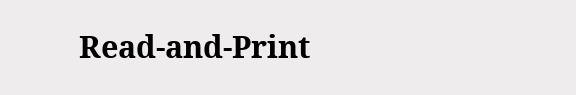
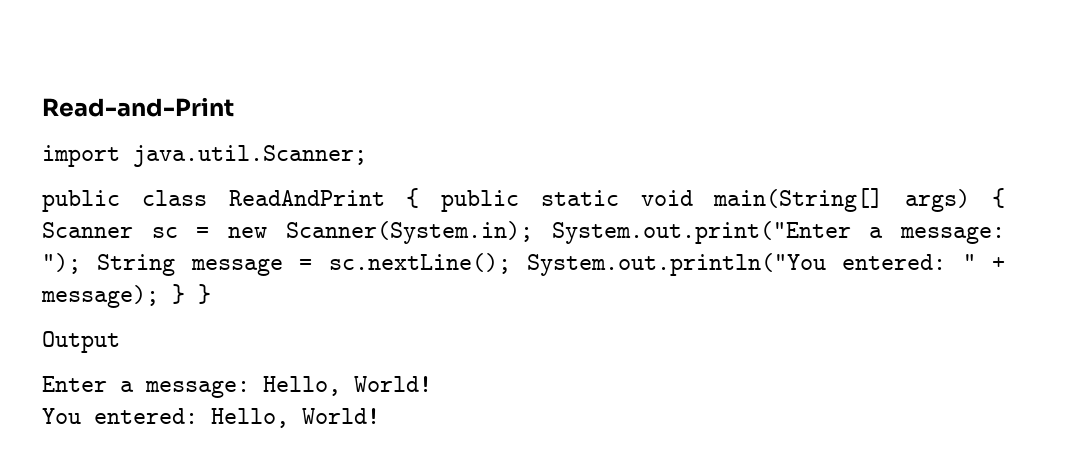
+ import java.util.Scanner;
+ public class ReadAndPrint { public static void main(String[] args) { Scanner sc = new Scanner(System.in); System.out.print("Enter a message: "); String message = sc.nextLine(); System.out.println("You entered: " + message); } }
+ Output
+ Enter a message: Hello, World!
+ You entered: Hello, World!

